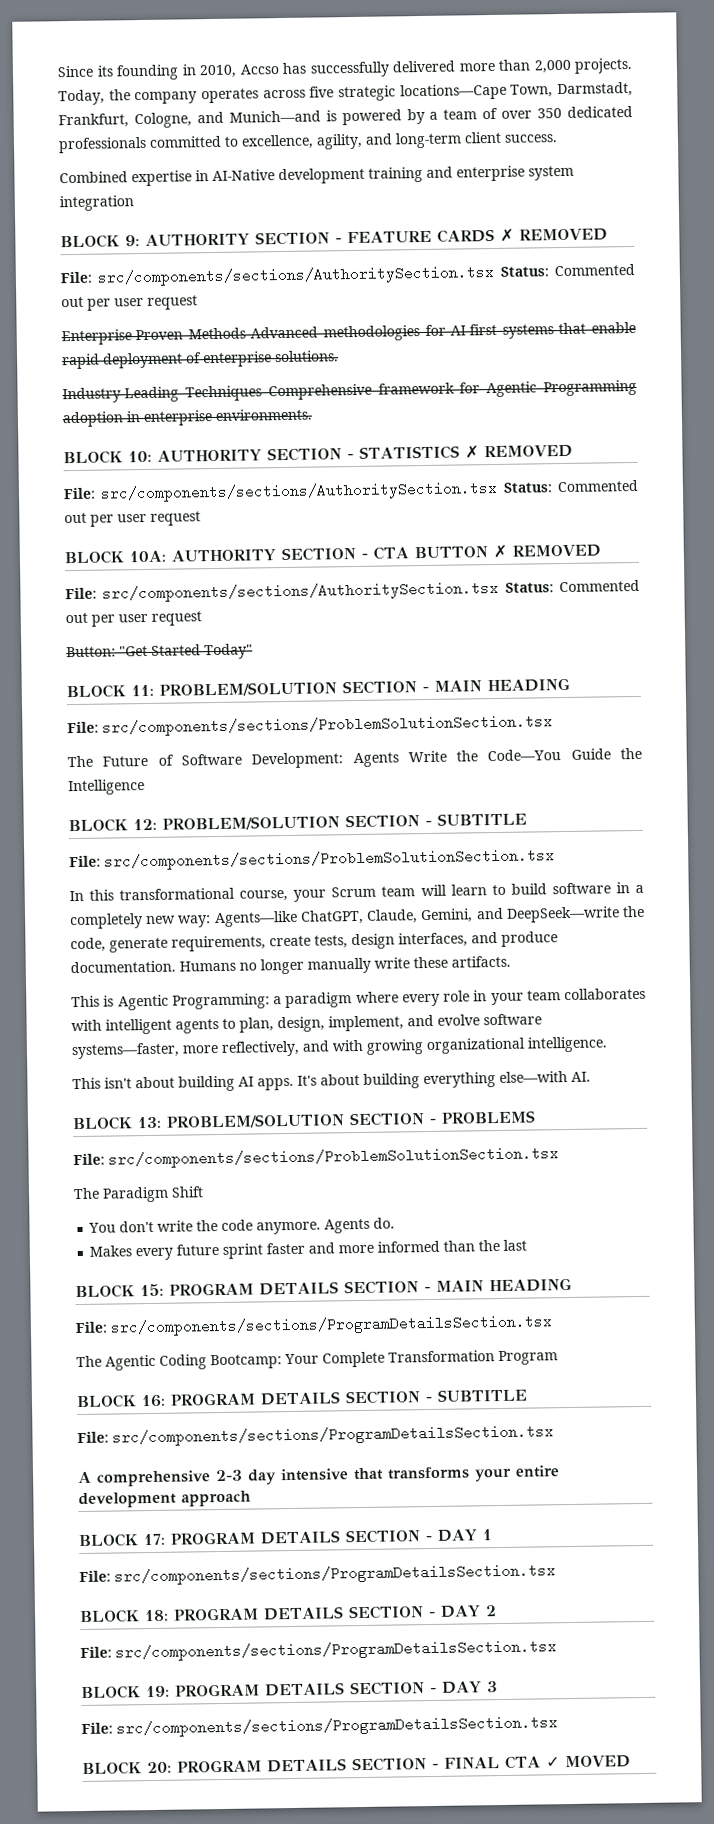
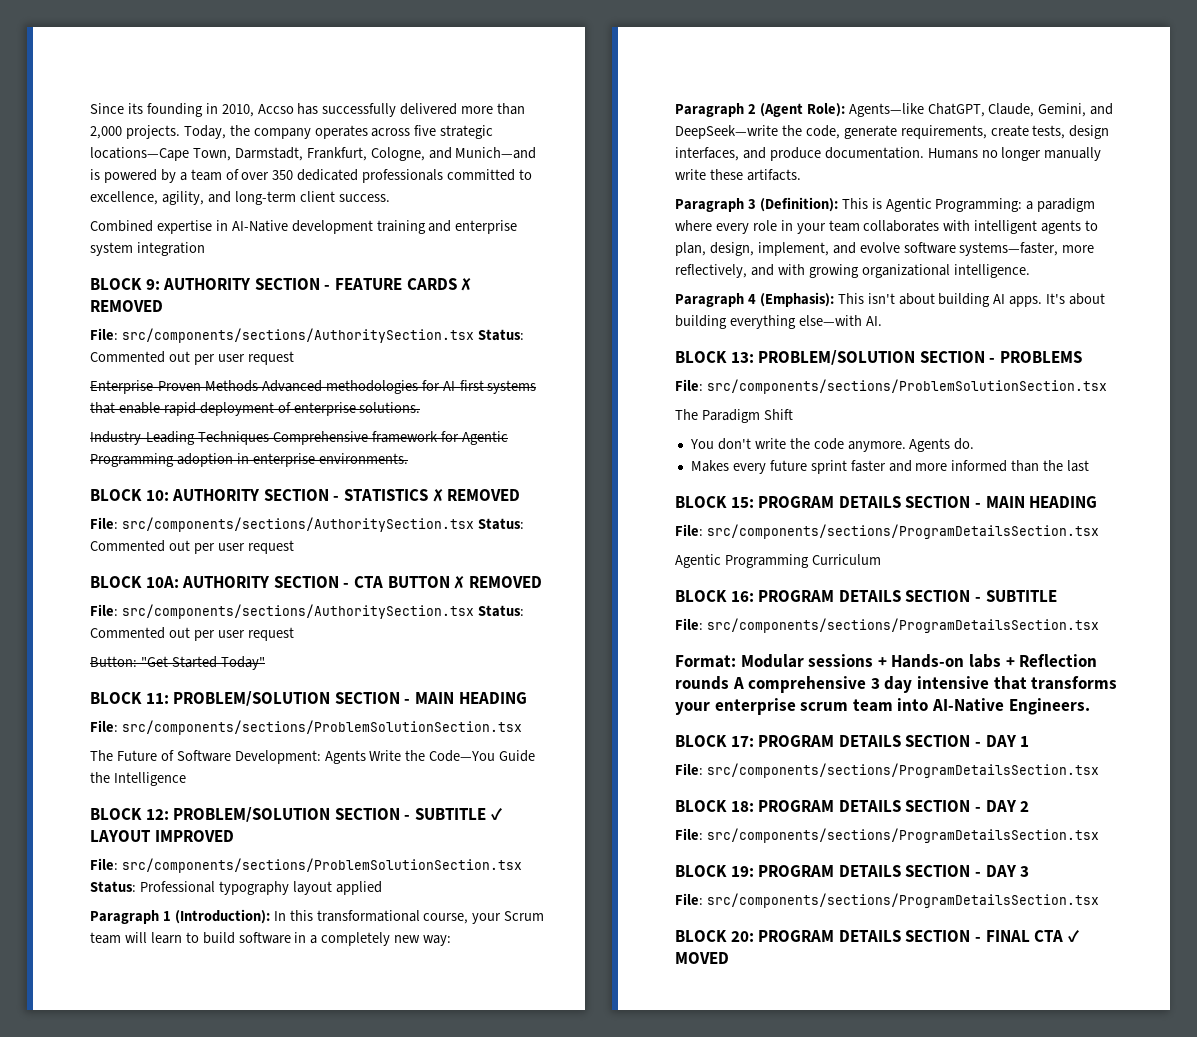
- BLOCK 12: PROBLEM/SOLUTION SECTION - SUBTITLE
- File: src/components/sections/ProblemSolutionSection.tsx
- In this transformational course, your Scrum team will learn to build software in a completely new way: Agents—like ChatGPT, Claude, Gemini, and DeepSeek—write the code, generate requirements, create tests, design interfaces, and produce documentation.
+ BLOCK 12: PROBLEM/SOLUTION SECTION - SUBTITLE ✓ LAYOUT IMPROVED
+ File: src/components/sections/ProblemSolutionSection.tsx Status: Professional typography layout applied
+ Paragraph 1 (Introduction): In this transformational course, your Scrum team will learn to build software in a completely new way:
+ Paragraph 2 (Agent Role): Agents—like ChatGPT, Claude, Gemini, and DeepSeek—write the code, generate requirements, create tests, design interfaces, and produce documentation.
- This is Agentic Programming: a paradigm where every role in your team collaborates with intelligent agents to plan, design, implement, and evolve software systems—faster, more reflectively, and with growing organizational intelligence.
+ Paragraph 3 (Definition): This is Agentic Programming: a paradigm where every role in your team collaborates with intelligent agents to plan, design, implement, and evolve software systems—faster, more reflectively, and with growing organizational intelligence.
- This isn't about building AI apps.
+ Paragraph 4 (Emphasis): This isn't about building AI apps.
- The Agentic Coding Bootcamp: Your Complete Transformation Program
+ Agentic Programming Curriculum
- A comprehensive 2-3 day intensive that transforms your entire development approach
+ Format: Modular sessions + Hands-on labs + Reflection rounds A comprehensive 3 day intensive that transforms your enterprise scrum team into AI-Native Engineers.

